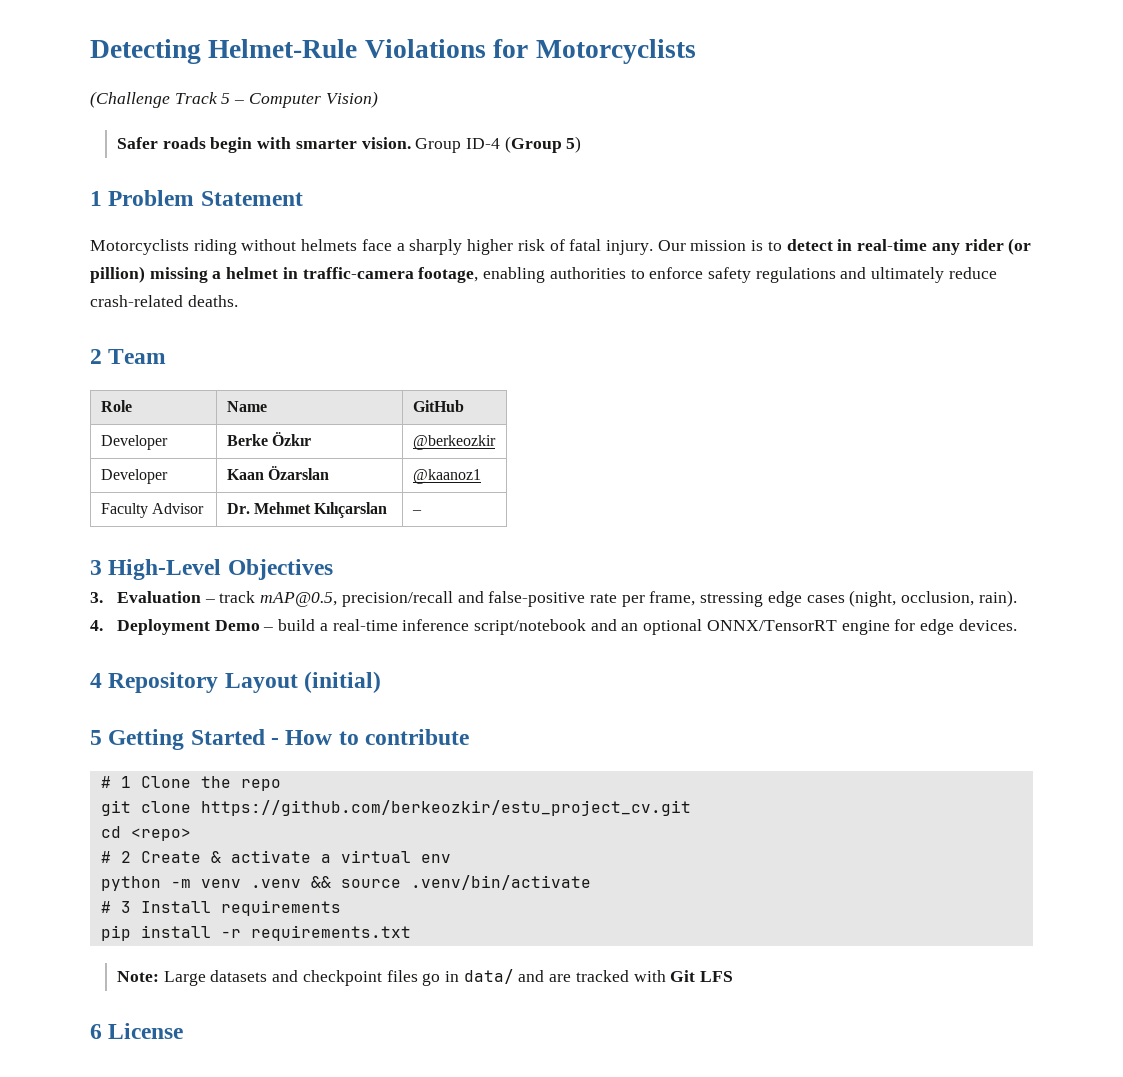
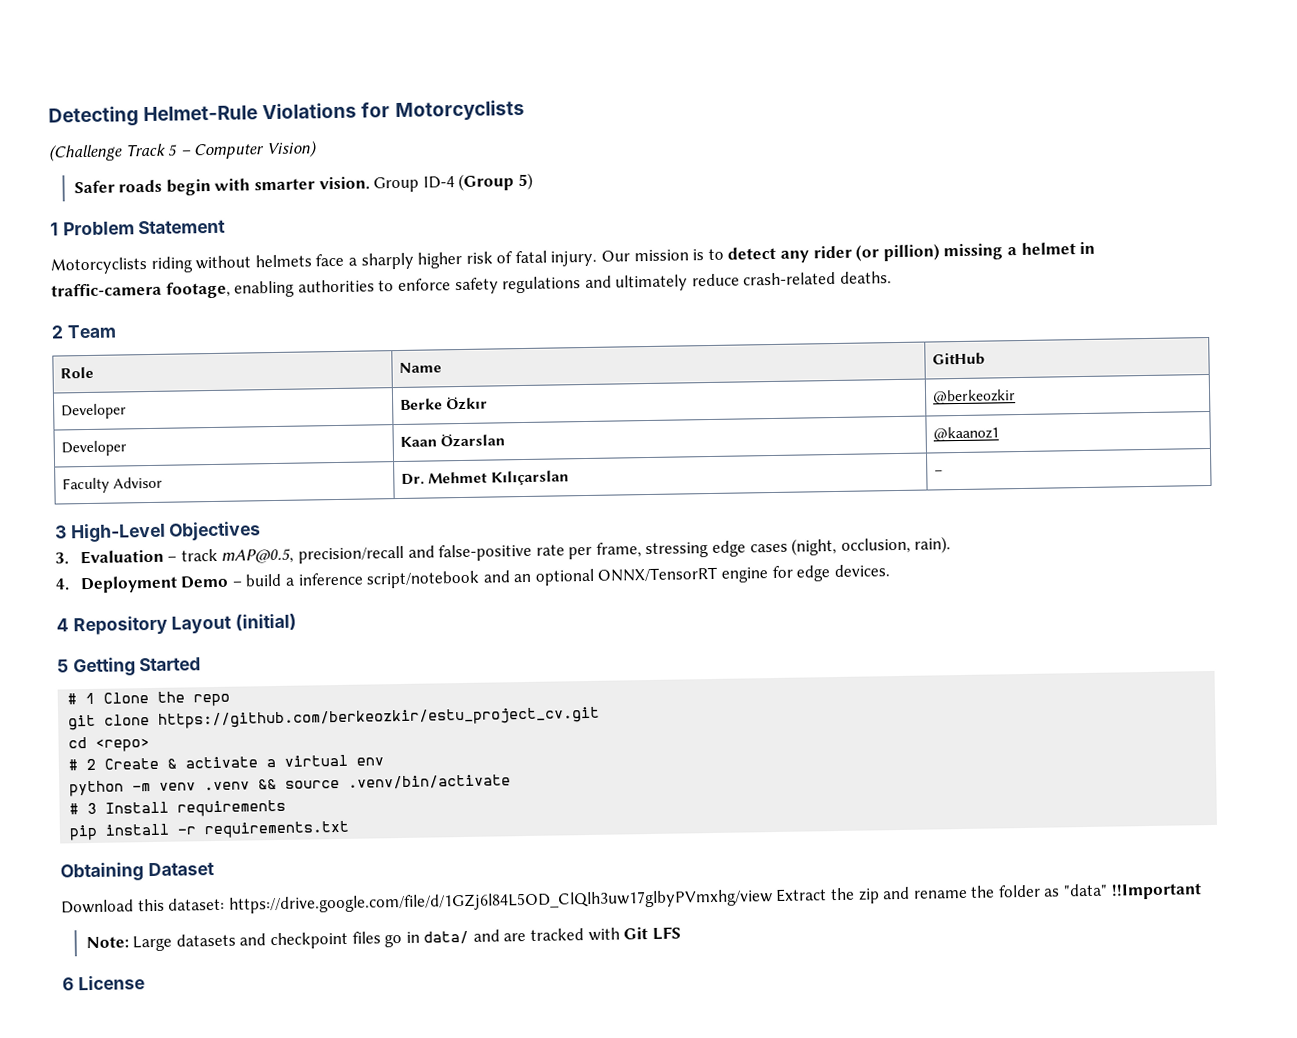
- Our mission is to detect in real‑time any rider (or pillion) missing a helmet in traffic‑camera footage, enabling authorities to enforce safety regulations and ultimately reduce crash‑related deaths.
+ Our mission is to detect any rider (or pillion) missing a helmet in traffic‑camera footage, enabling authorities to enforce safety regulations and ultimately reduce crash‑related deaths.
- 4. Deployment Demo – build a real‑time inference script/notebook and an optional ONNX/TensorRT engine for edge devices.
+ 4. Deployment Demo – build a inference script/notebook and an optional ONNX/TensorRT engine for edge devices.
- 5 Getting Started - How to contribute
+ 5 Getting Started
+ Obtaining Dataset
+ Download this dataset: https://drive.google.com/file/d/1GZj6l84L5OD_ClQlh3uw17glbyPVmxhg/view Extract the zip and rename the folder as "data" !!Important

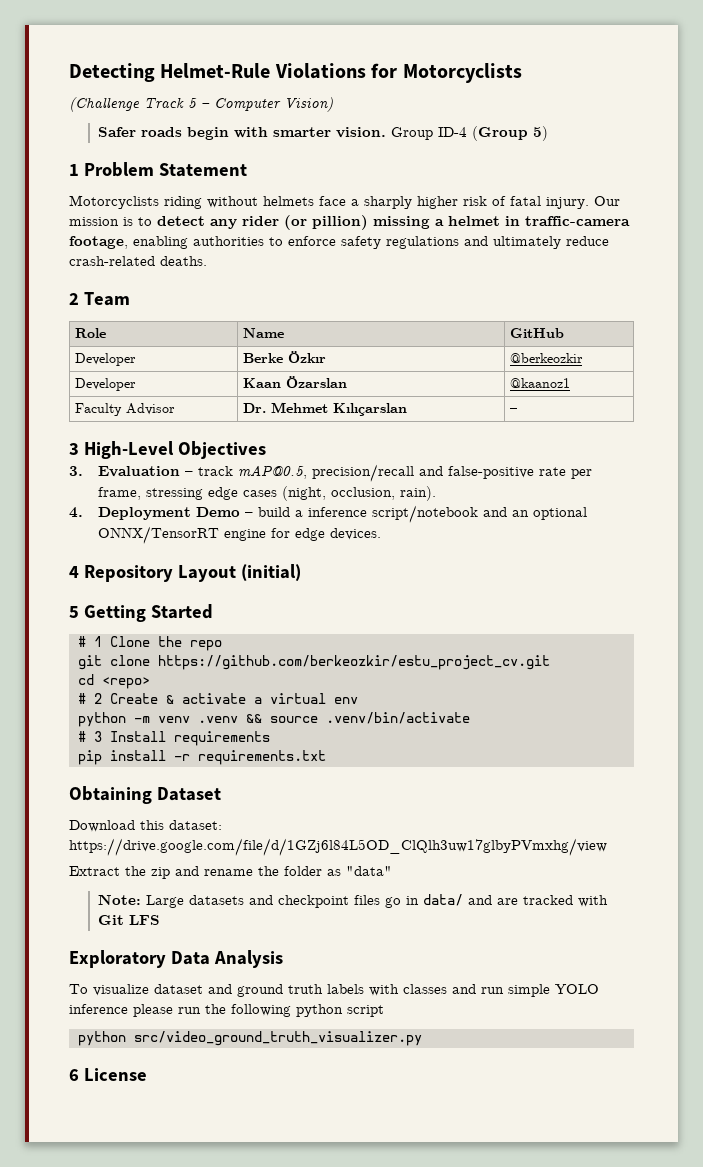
- Download this dataset: https://drive.google.com/file/d/1GZj6l84L5OD_ClQlh3uw17glbyPVmxhg/view Extract the zip and rename the folder as "data" !!Important
+ Download this dataset: https://drive.google.com/file/d/1GZj6l84L5OD_ClQlh3uw17glbyPVmxhg/view
+ Extract the zip and rename the folder as "data"
+ Exploratory Data Analysis
+ To visualize dataset and ground truth labels with classes and run simple YOLO inference please run the following python script
+ python src/video_ground_truth_visualizer.py

